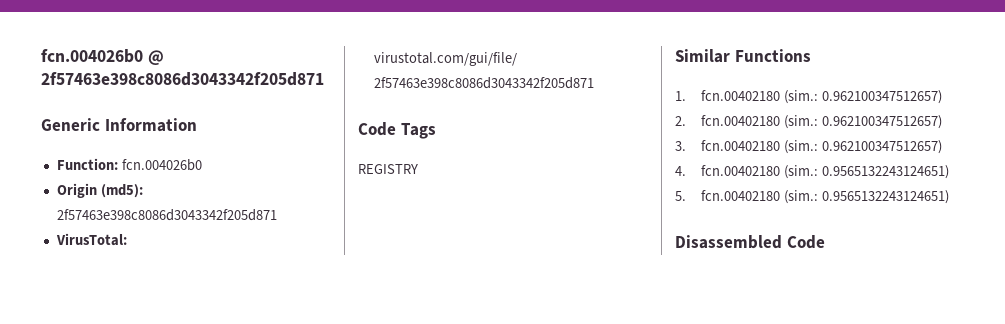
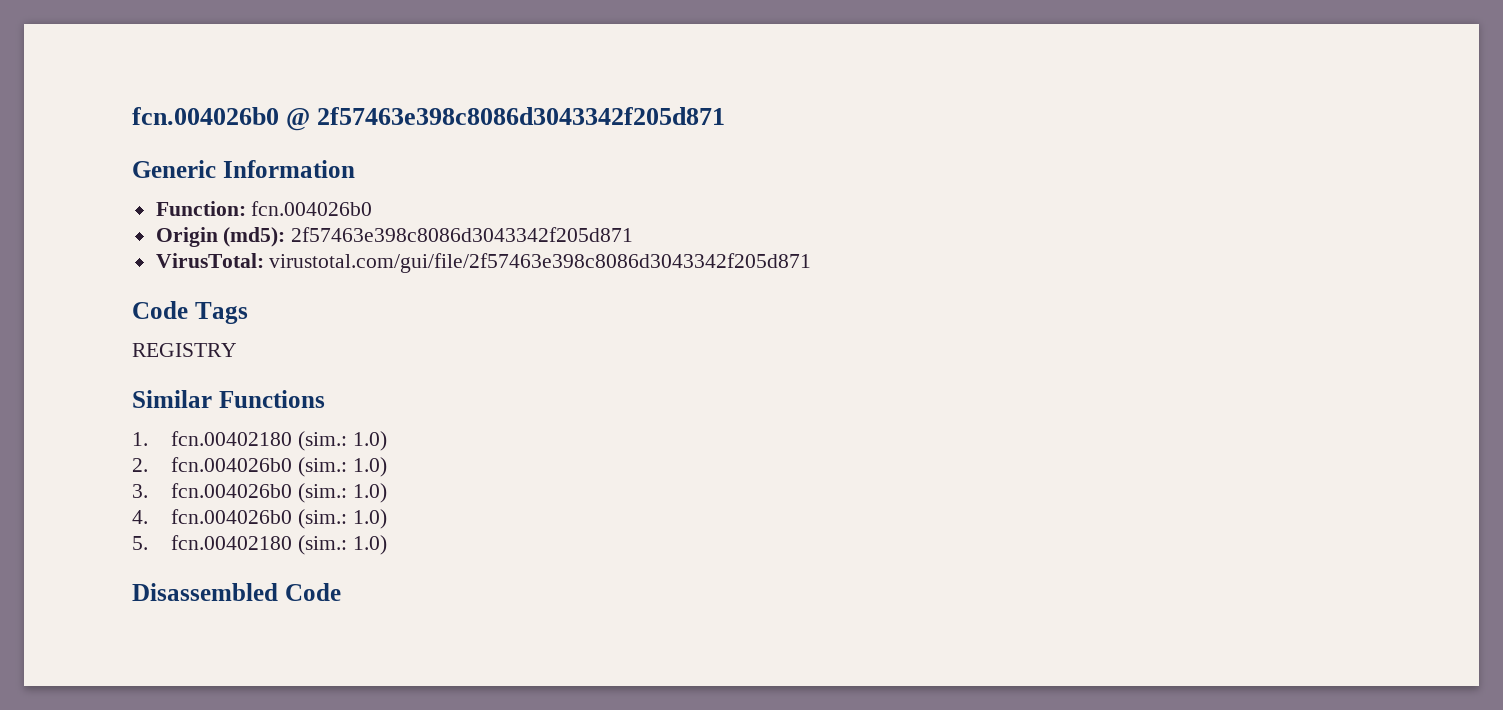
- 1. fcn.00402180 (sim.: 0.962100347512657)
- 2. fcn.00402180 (sim.: 0.962100347512657)
- 3. fcn.00402180 (sim.: 0.962100347512657)
- 4. fcn.00402180 (sim.: 0.9565132243124651)
- 5. fcn.00402180 (sim.: 0.9565132243124651)
+ 1. fcn.00402180 (sim.: 1.0)
+ 2. fcn.004026b0 (sim.: 1.0)
+ 3. fcn.004026b0 (sim.: 1.0)
+ 4. fcn.004026b0 (sim.: 1.0)
+ 5. fcn.00402180 (sim.: 1.0)

